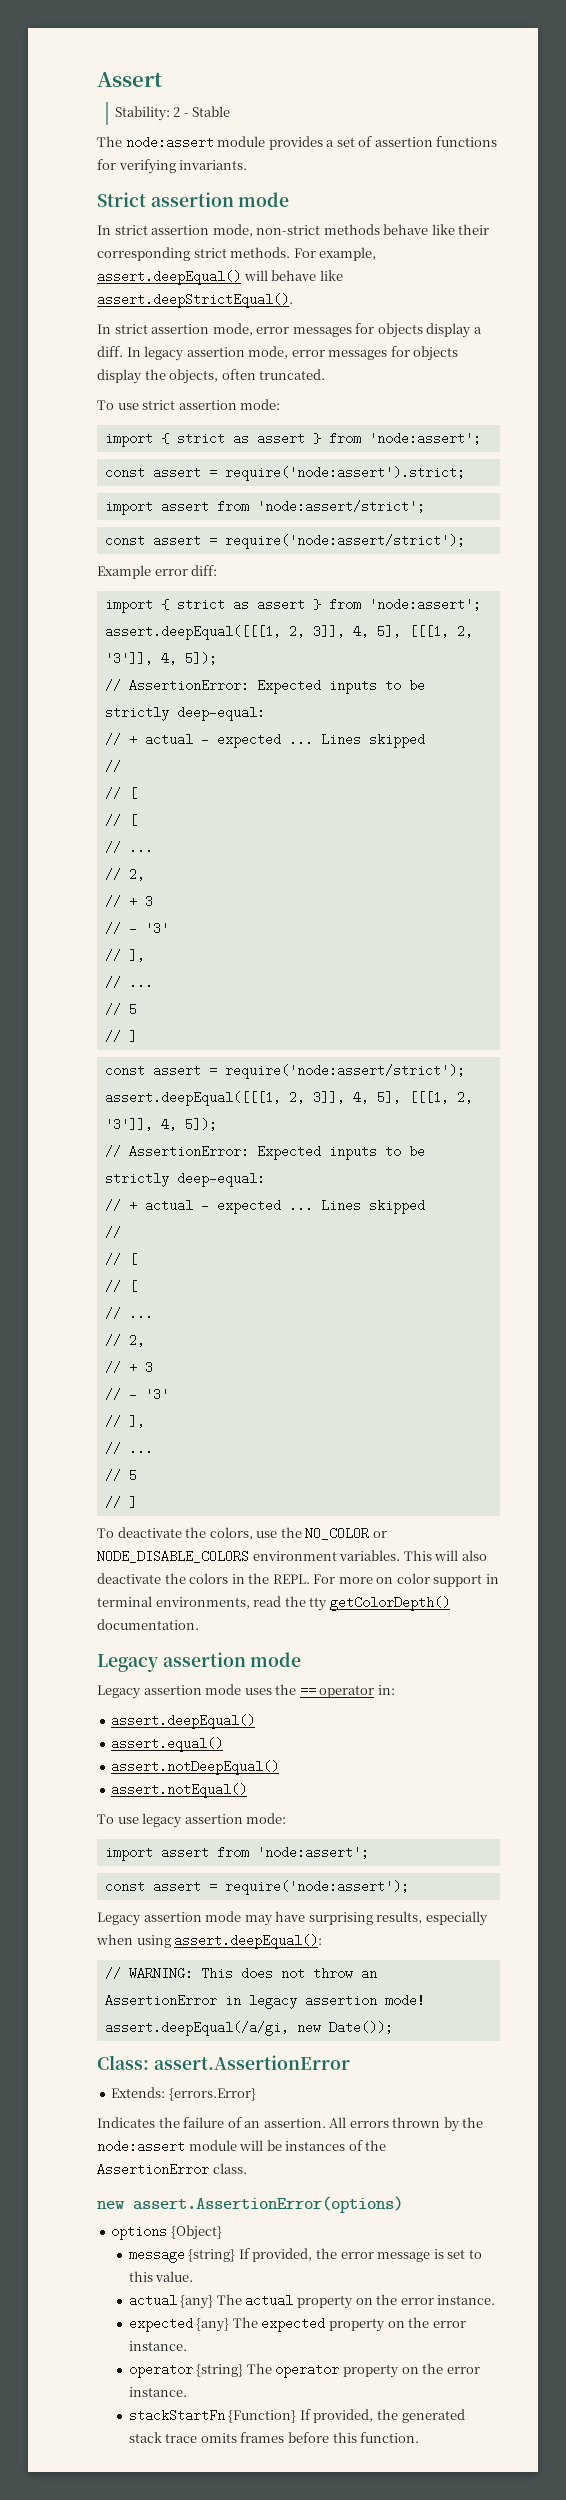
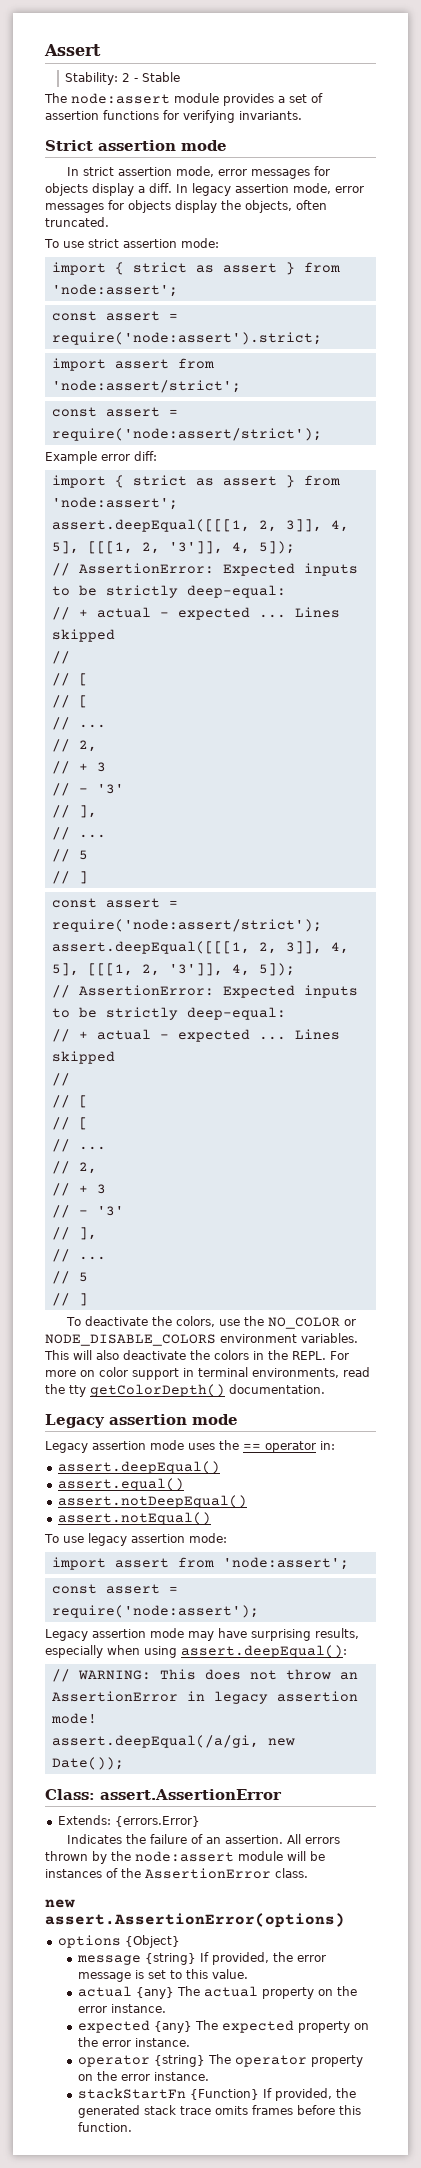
- In strict assertion mode, non-strict methods behave like their corresponding strict methods. For example, assert.deepEqual() will behave like assert.deepStrictEqual().

